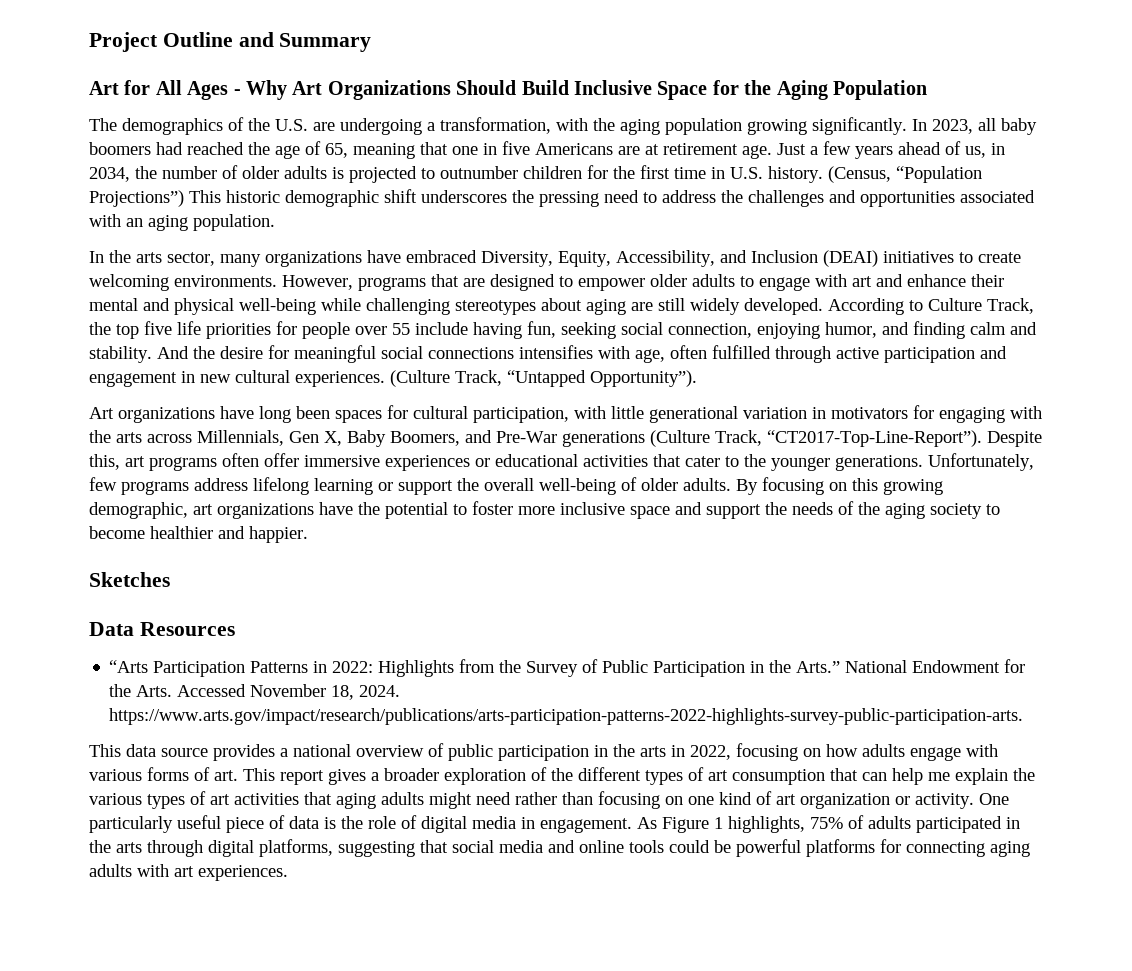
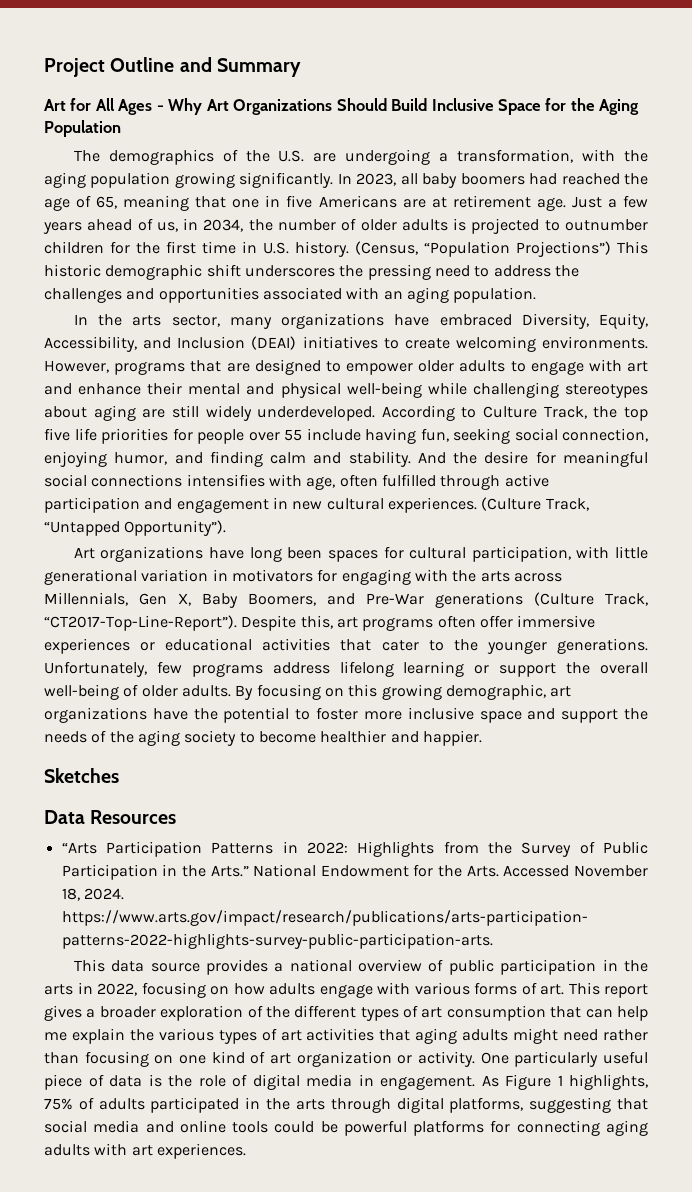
- However, programs that are designed to empower older adults to engage with art and enhance their mental and physical well-being while challenging stereotypes about aging are still widely developed.
+ However, programs that are designed to empower older adults to engage with art and enhance their mental and physical well-being while challenging stereotypes about aging are still widely underdeveloped.

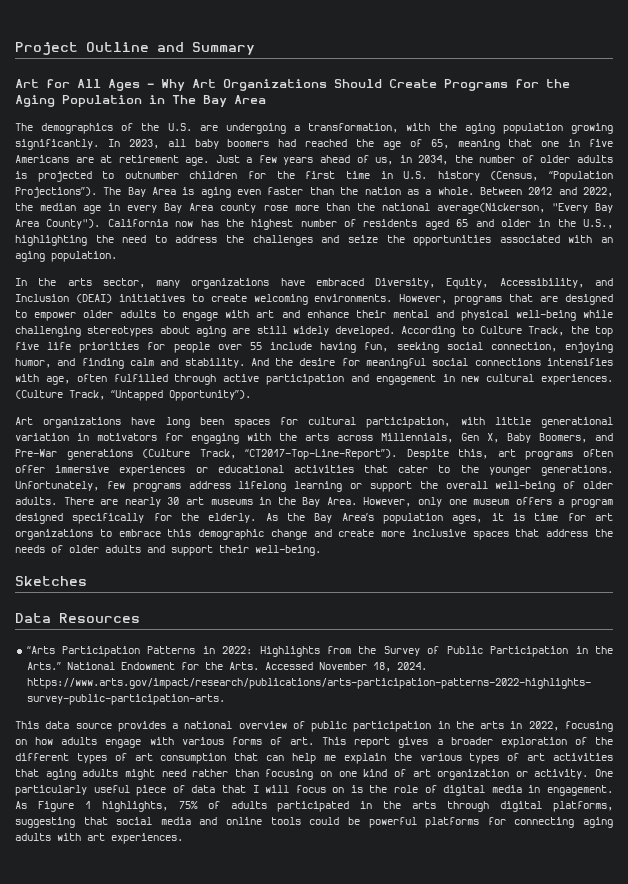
- Art for All Ages - Why Art Organizations Should Build Inclusive Space for the Aging Population
+ Art for All Ages - Why Art Organizations Should Create Programs for the Aging Population in The Bay Area
- Just a few years ahead of us, in 2034, the number of older adults is projected to outnumber children for the first time in U.S. history. (Census, “Population Projections”) This historic demographic shift underscores the pressing need to address the challenges and opportunities associated with an aging population.
+ Just a few years ahead of us, in 2034, the number of older adults is projected to outnumber children for the first time in U.S. history (Census, “Population Projections”). The Bay Area is aging even faster than the nation as a whole. Between 2012 and 2022, the median age in every Bay Area county rose more than the national average(Nickerson, "Every Bay Area County"). California now has the highest number of residents aged 65 and older in the U.S., highlighting the need to address the challenges and seize the opportunities associated with an aging population.
- However, programs that are designed to empower older adults to engage with art and enhance their mental and physical well-being while challenging stereotypes about aging are still widely underdeveloped.
+ However, programs that are designed to empower older adults to engage with art and enhance their mental and physical well-being while challenging stereotypes about aging are still widely developed.
- By focusing on this growing demographic, art organizations have the potential to foster more inclusive space and support the needs of the aging society to become healthier and happier.
+ There are nearly 30 art museums in the Bay Area. However, only one museum offers a program designed specifically for the elderly. As the Bay Area’s population ages, it is time for art organizations to embrace this demographic change and create more inclusive spaces that address the needs of older adults and support their well-being.
- One particularly useful piece of data is the role of digital media in engagement.
+ One particularly useful piece of data that I will focus on is the role of digital media in engagement.

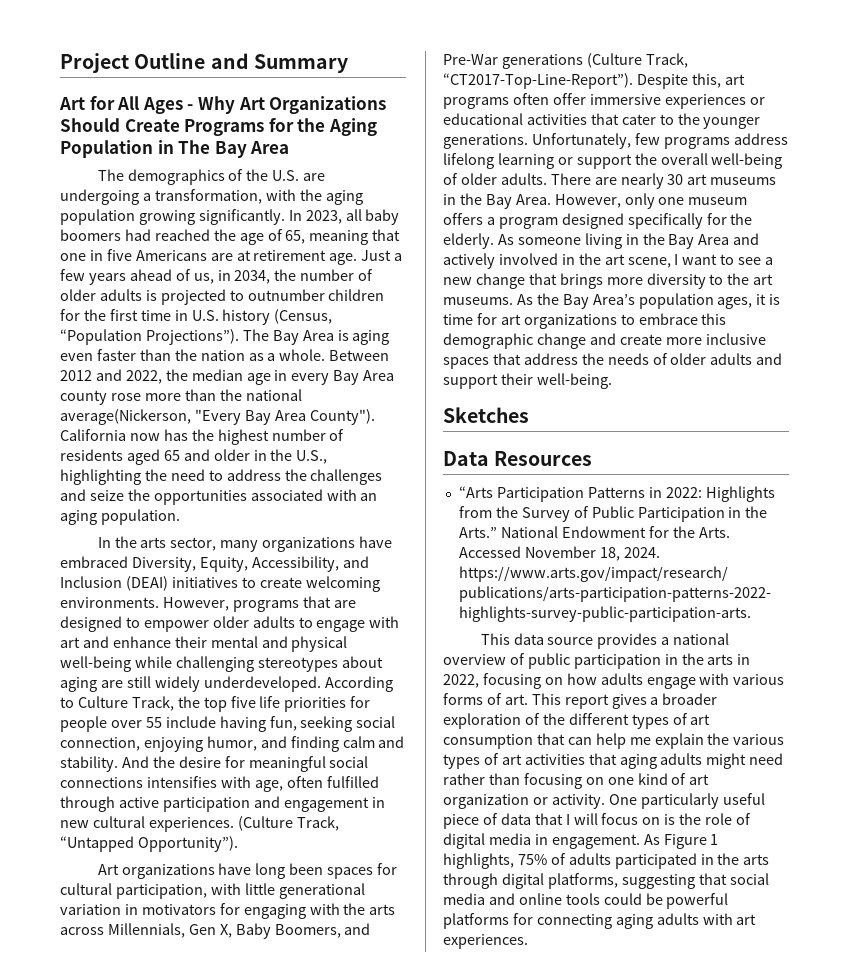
- However, programs that are designed to empower older adults to engage with art and enhance their mental and physical well-being while challenging stereotypes about aging are still widely developed.
+ However, programs that are designed to empower older adults to engage with art and enhance their mental and physical well-being while challenging stereotypes about aging are still widely underdeveloped.
- As the Bay Area’s population ages, it is time for art organizations to embrace this demographic change and create more inclusive spaces that address the needs of older adults and support their well-being.
+ As someone living in the Bay Area and actively involved in the art scene, I want to see a new change that brings more diversity to the art museums. As the Bay Area’s population ages, it is time for art organizations to embrace this demographic change and create more inclusive spaces that address the needs of older adults and support their well-being.

